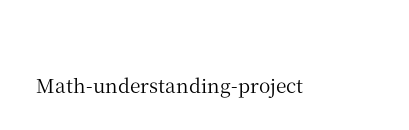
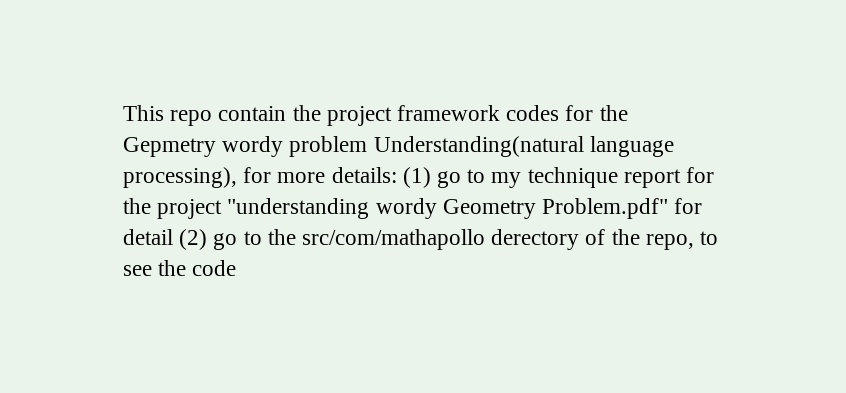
- Math-understanding-project
+ This repo contain the project framework codes for the Gepmetry wordy problem Understanding(natural language processing), for more details: (1) go to my technique report for the project "understanding wordy Geometry Problem.pdf" for detail (2) go to the src/com/mathapollo derectory of the repo, to see the code

